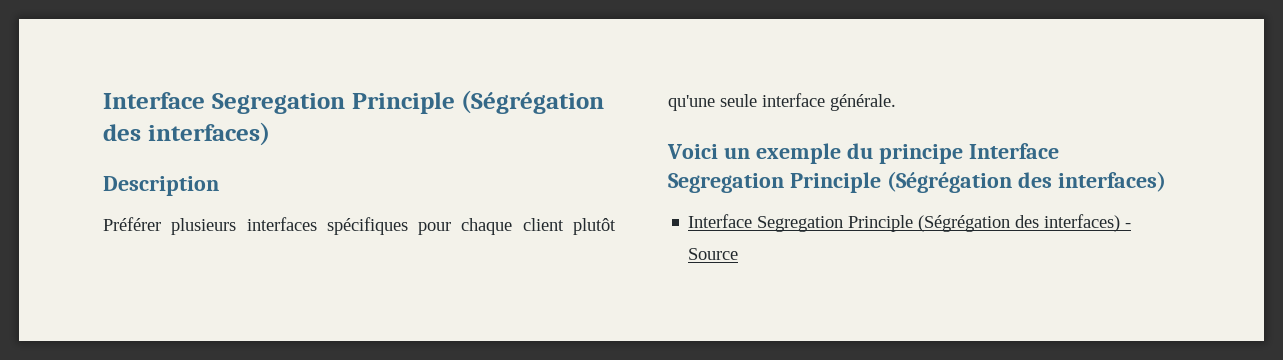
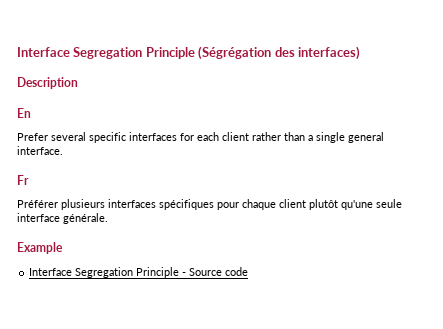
+ En
+ Prefer several specific interfaces for each client rather than a single general interface.
+ Fr
- Voici un exemple du principe Interface Segregation Principle (Ségrégation des interfaces)
- Interface Segregation Principle (Ségrégation des interfaces) - Source
+ Example
+ Interface Segregation Principle - Source code

